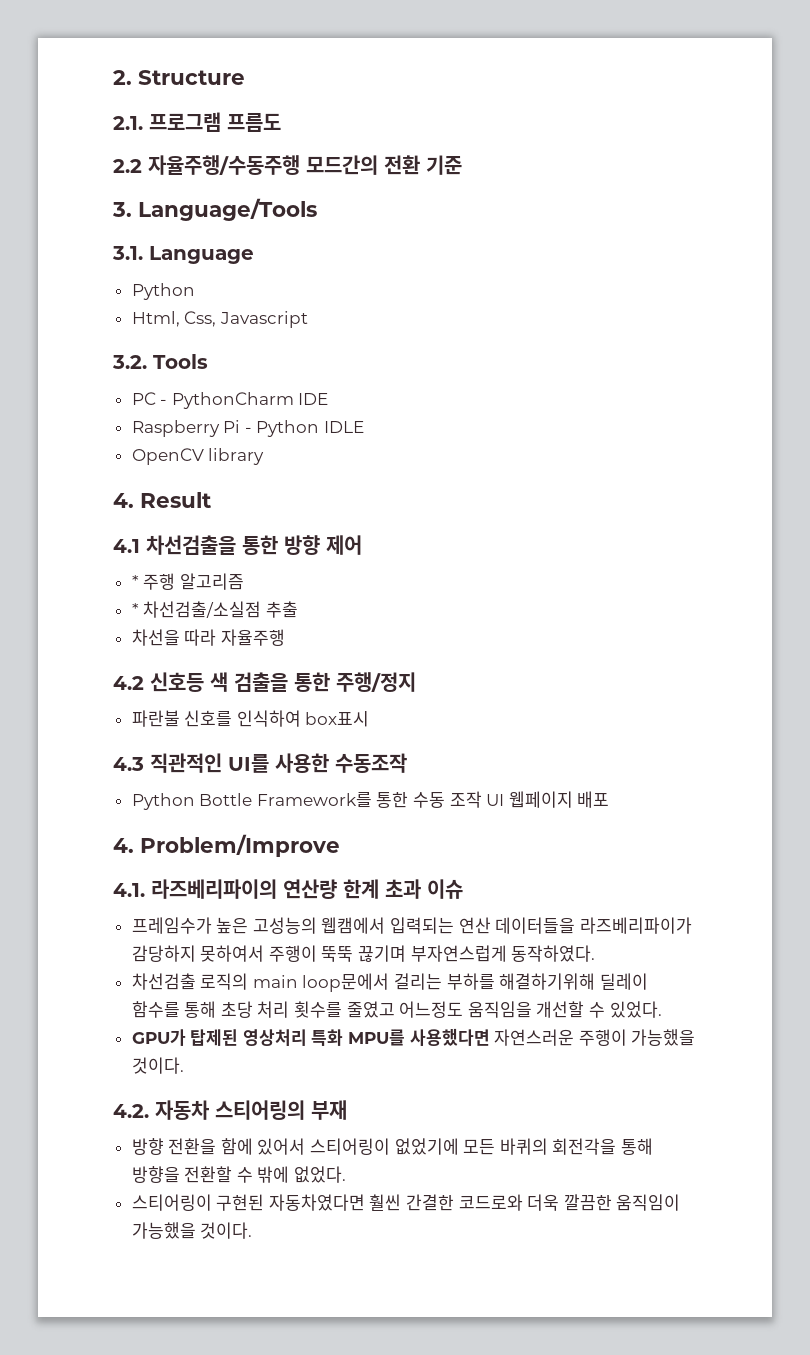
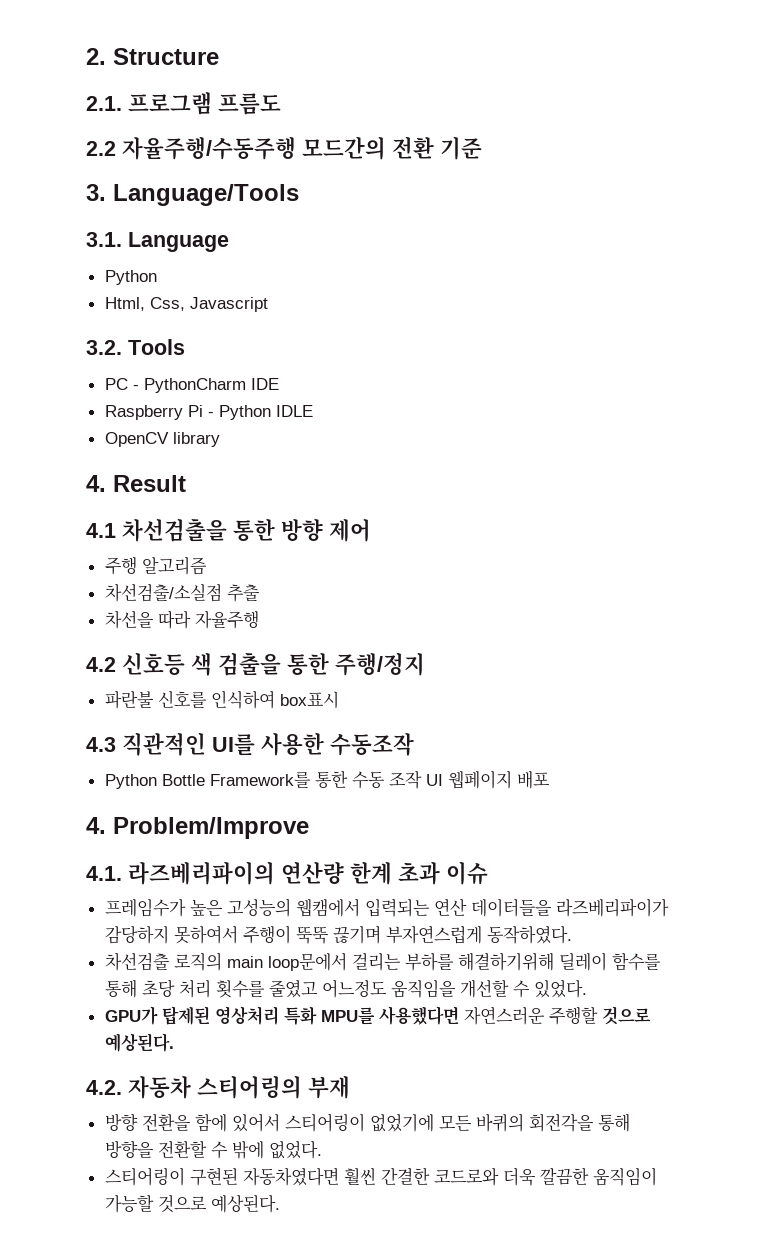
- * 주행 알고리즘
+ 주행 알고리즘
- * 차선검출/소실점 추출
+ 차선검출/소실점 추출
- GPU가 탑제된 영상처리 특화 MPU를 사용했다면 자연스러운 주행이 가능했을 것이다.
+ GPU가 탑제된 영상처리 특화 MPU를 사용했다면 자연스러운 주행할 것으로 예상된다.
- 스티어링이 구현된 자동차였다면 훨씬 간결한 코드로와 더욱 깔끔한 움직임이 가능했을 것이다.
+ 스티어링이 구현된 자동차였다면 훨씬 간결한 코드로와 더욱 깔끔한 움직임이 가능할 것으로 예상된다.

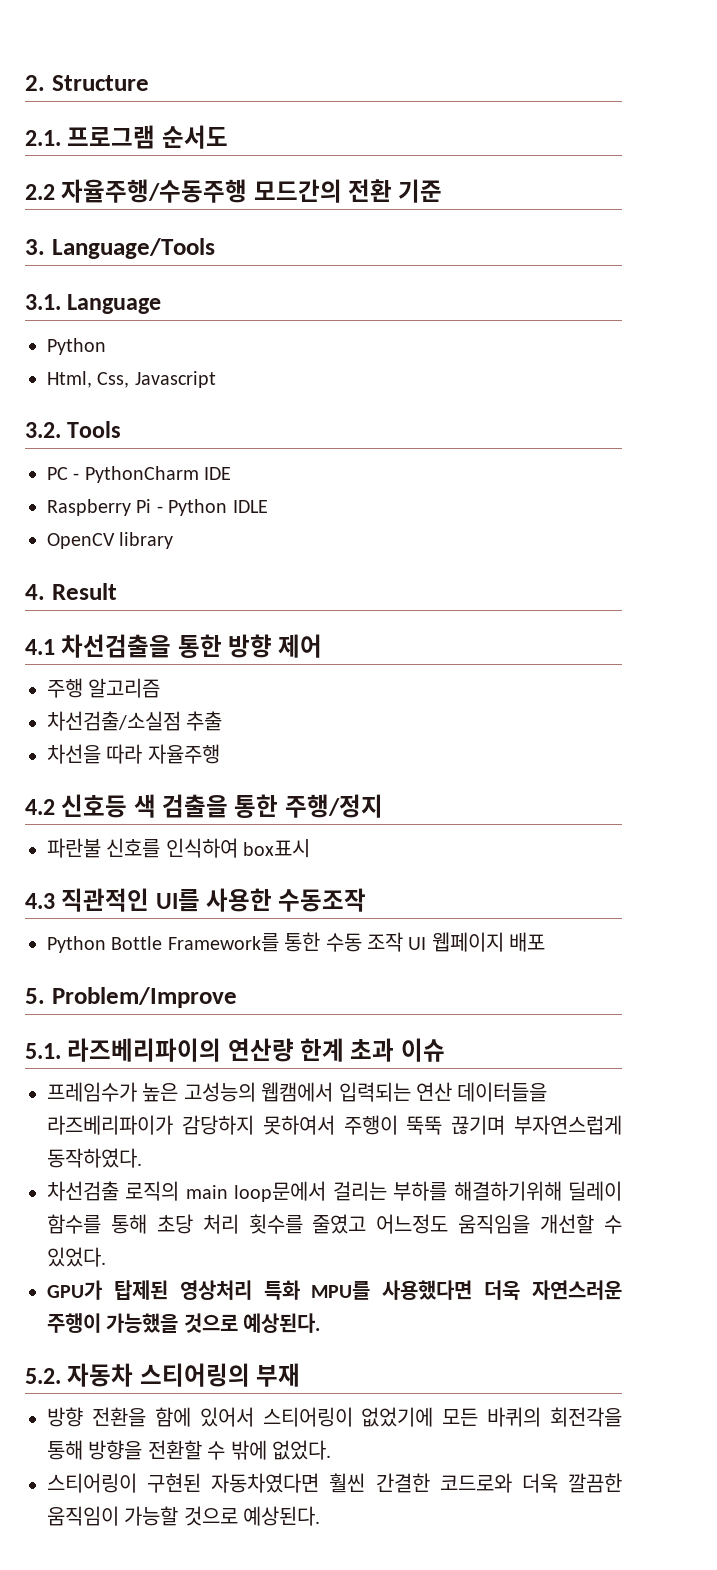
- 2.1. 프로그램 프름도
+ 2.1. 프로그램 순서도
- 4. Problem/Improve
+ 5. Problem/Improve
- 4.1. 라즈베리파이의 연산량 한계 초과 이슈
+ 5.1. 라즈베리파이의 연산량 한계 초과 이슈
- GPU가 탑제된 영상처리 특화 MPU를 사용했다면 자연스러운 주행할 것으로 예상된다.
+ GPU가 탑제된 영상처리 특화 MPU를 사용했다면 더욱 자연스러운 주행이 가능했을 것으로 예상된다.
- 4.2. 자동차 스티어링의 부재
+ 5.2. 자동차 스티어링의 부재

